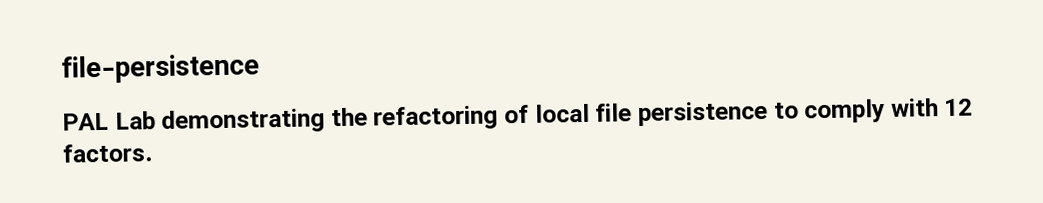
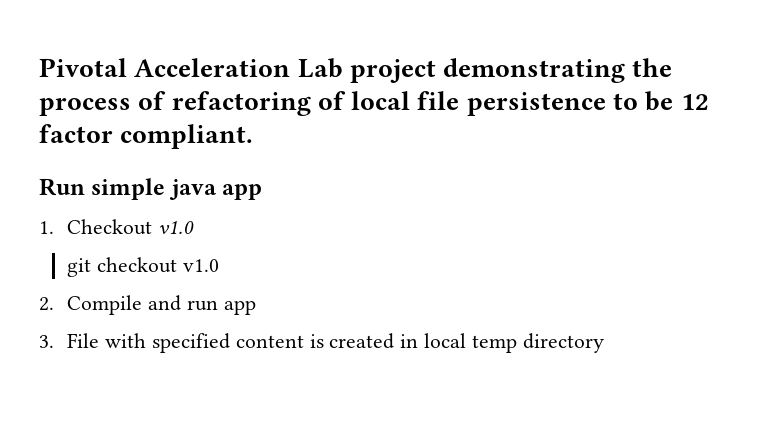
- file-persistence
- PAL Lab demonstrating the refactoring of local file persistence to comply with 12 factors.
+ Pivotal Acceleration Lab project demonstrating the process of refactoring of local file persistence to be 12 factor compliant.
+ Run simple java app
+ 1. Checkout v1.0
+ git checkout v1.0
+ 2. Compile and run app
+ 3. File with specified content is created in local temp directory

